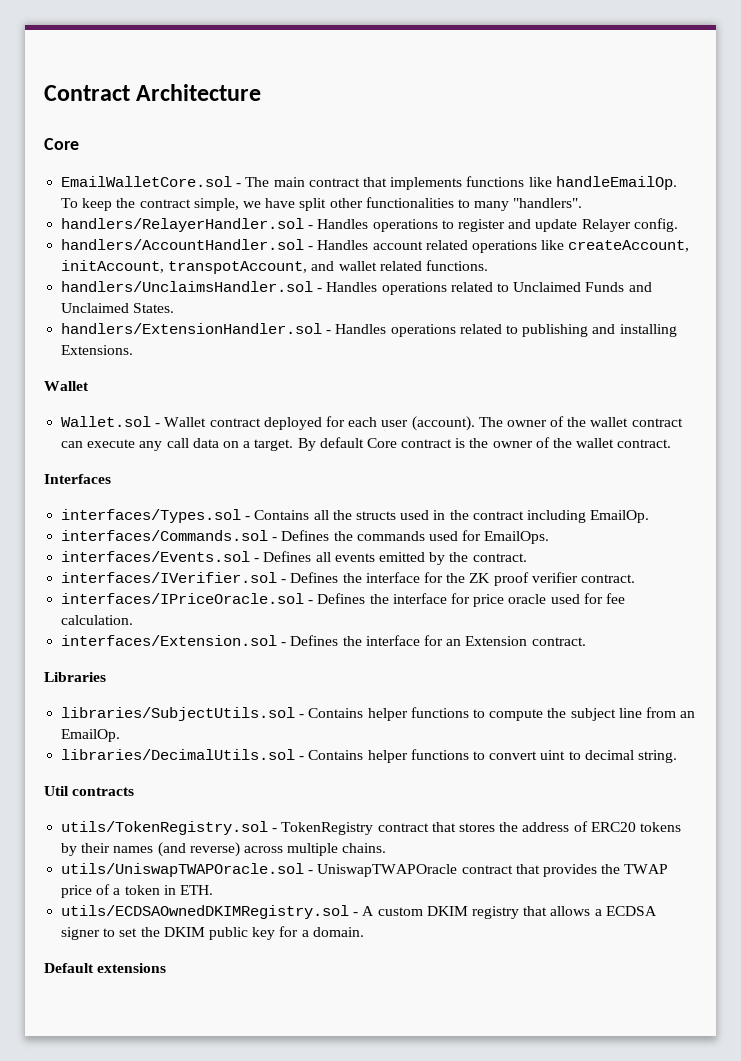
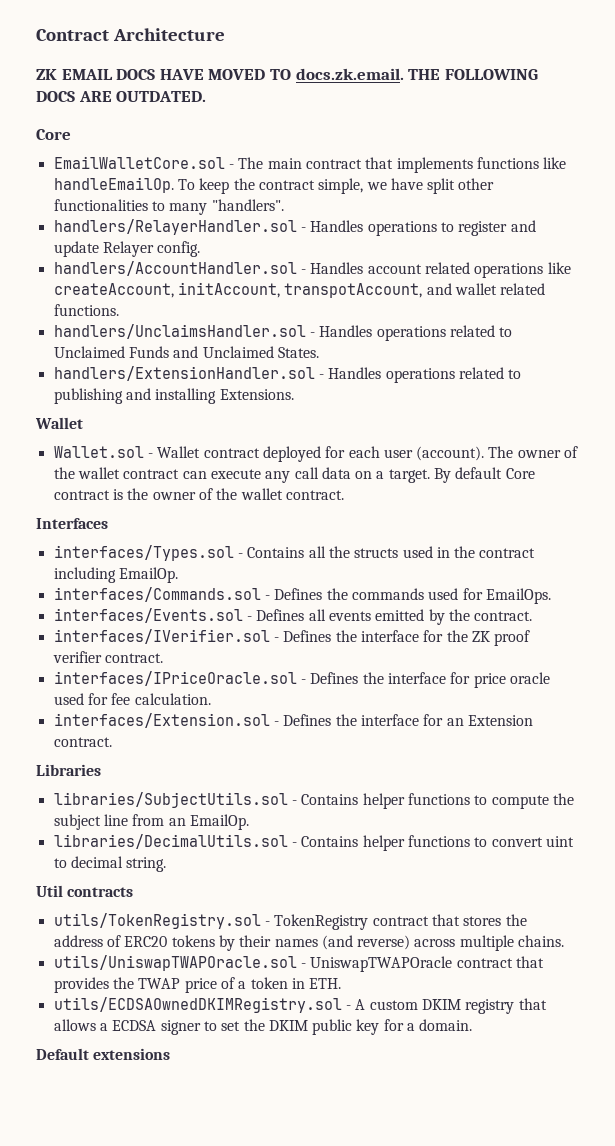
+ ZK EMAIL DOCS HAVE MOVED TO docs.zk.email. THE FOLLOWING DOCS ARE OUTDATED.

